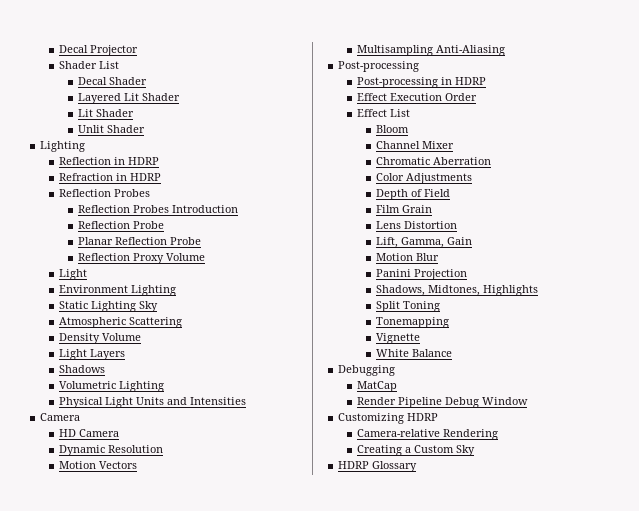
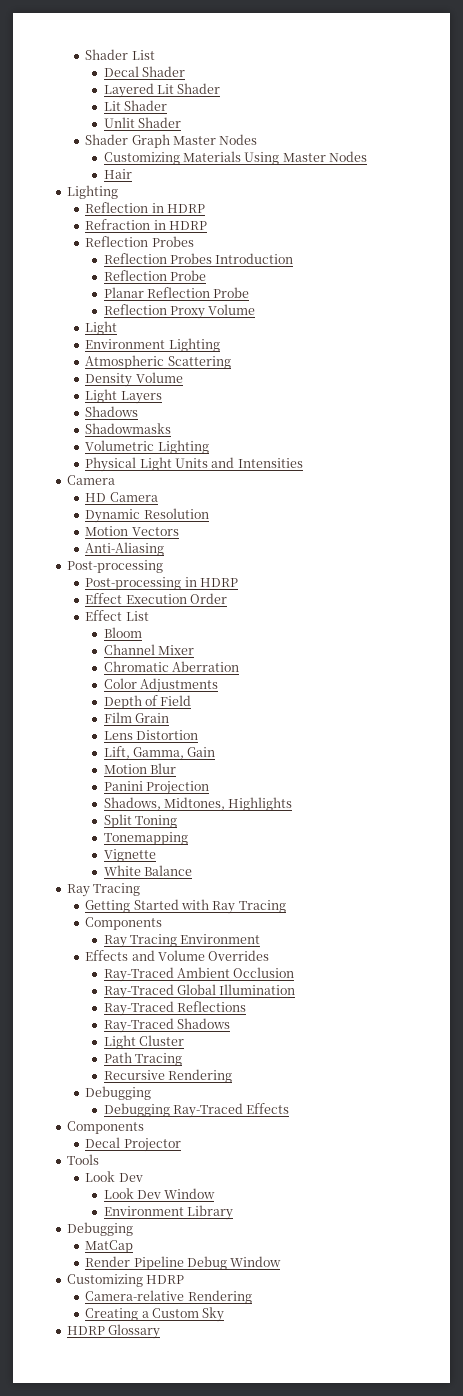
- Decal Projector
+ Shader Graph Master Nodes
+ Customizing Materials Using Master Nodes
+ Hair
- Static Lighting Sky
+ Shadowmasks
- Multisampling Anti-Aliasing
+ Anti-Aliasing
  White Balance
+ Ray Tracing
+ Getting Started with Ray Tracing
+ Components
+ Ray Tracing Environment
+ Effects and Volume Overrides
+ Ray-Traced Ambient Occlusion
+ Ray-Traced Global Illumination
+ Ray-Traced Reflections
+ Ray-Traced Shadows
+ Light Cluster
+ Path Tracing
+ Recursive Rendering
+ Debugging
+ Debugging Ray-Traced Effects
+ Components
+ Decal Projector
+ Tools
+ Look Dev
+ Look Dev Window
+ Environment Library

